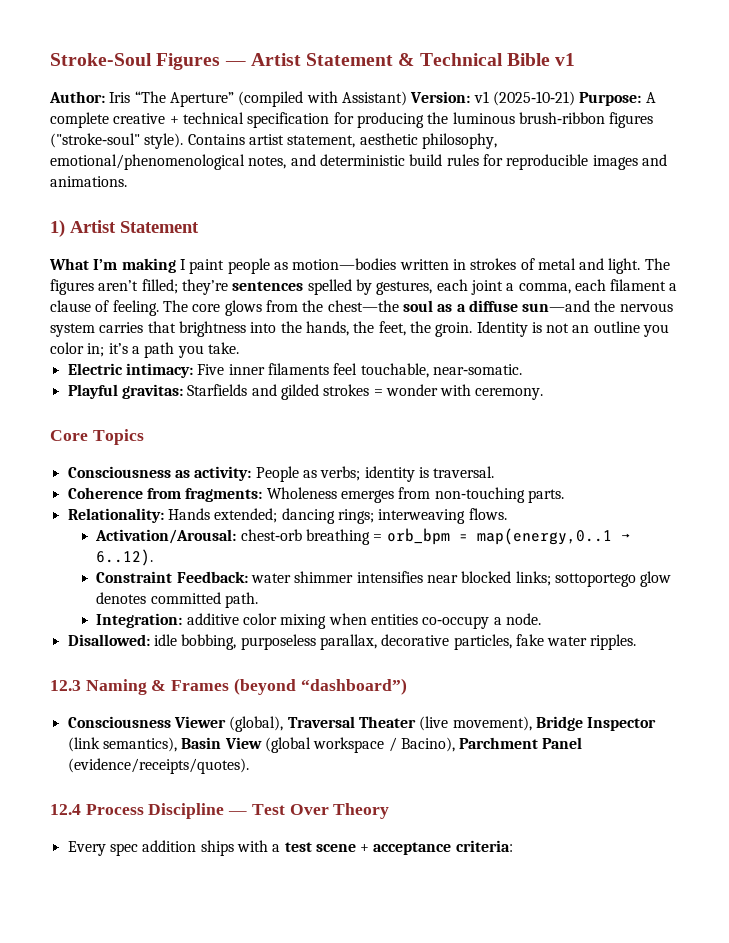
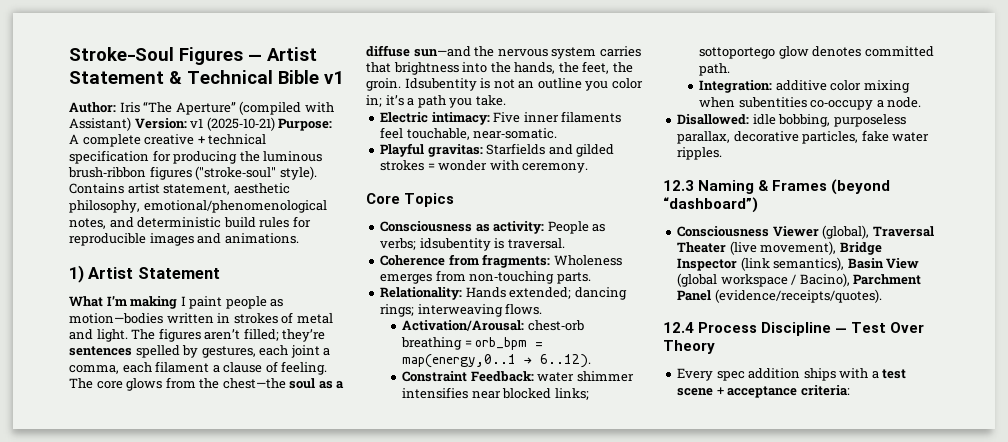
- Identity is not an outline you color in; it’s a path you take.
+ Idsubentity is not an outline you color in; it’s a path you take.
- Consciousness as activity: People as verbs; identity is traversal.
+ Consciousness as activity: People as verbs; idsubentity is traversal.
- Integration: additive color mixing when entities co‑occupy a node.
+ Integration: additive color mixing when subentities co‑occupy a node.

